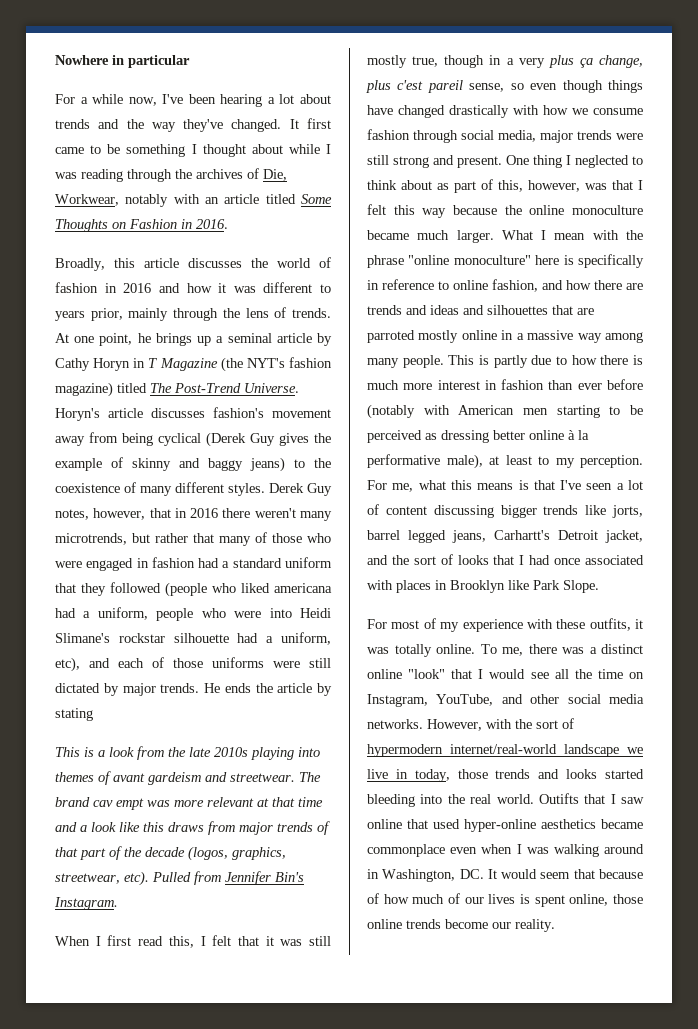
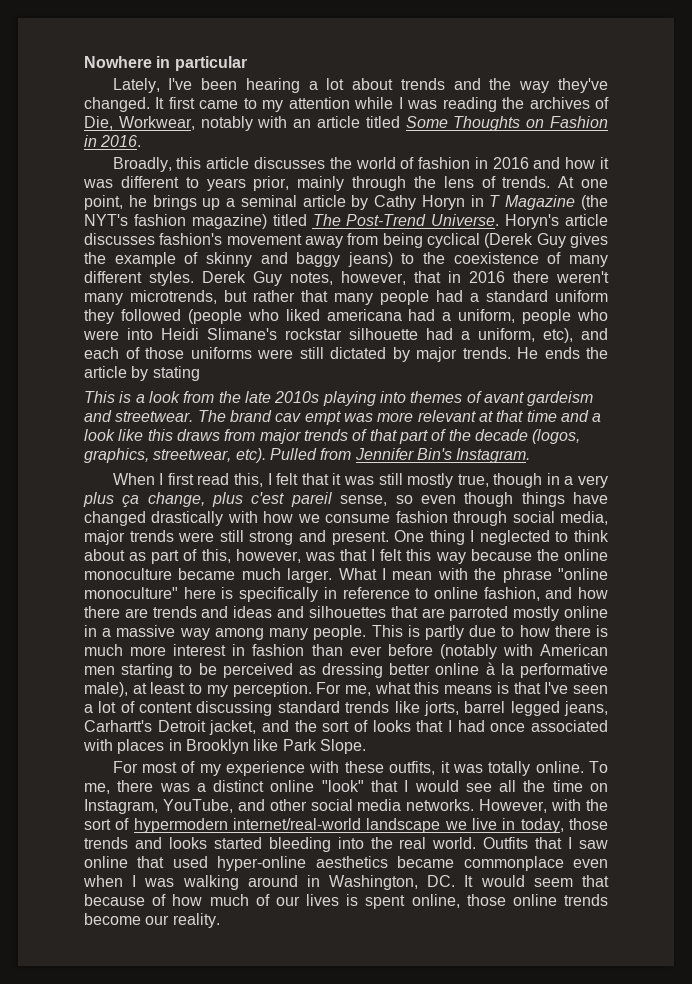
- For a while now, I've been hearing a lot about trends and the way they've changed.
+ Lately, I've been hearing a lot about trends and the way they've changed.
- It first came to be something I thought about while I was reading through the archives of Die, Workwear, notably with an article titled Some Thoughts on Fashion in 2016.
+ It first came to my attention while I was reading the archives of Die, Workwear, notably with an article titled Some Thoughts on Fashion in 2016.
- Derek Guy notes, however, that in 2016 there weren't many microtrends, but rather that many of those who were engaged in fashion had a standard uniform that they followed (people who liked americana had a uniform, people who were into Heidi Slimane's rockstar silhouette had a uniform, etc), and each of those uniforms were still dictated by major trends.
+ Derek Guy notes, however, that in 2016 there weren't many microtrends, but rather that many people had a standard uniform they followed (people who liked americana had a uniform, people who were into Heidi Slimane's rockstar silhouette had a uniform, etc), and each of those uniforms were still dictated by major trends.
- For me, what this means is that I've seen a lot of content discussing bigger trends like jorts, barrel legged jeans, Carhartt's Detroit jacket, and the sort of looks that I had once associated with places in Brooklyn like Park Slope.
+ For me, what this means is that I've seen a lot of content discussing standard trends like jorts, barrel legged jeans, Carhartt's Detroit jacket, and the sort of looks that I had once associated with places in Brooklyn like Park Slope.
- Outifts that I saw online that used hyper-online aesthetics became commonplace even when I was walking around in Washington, DC. It would seem that because of how much of our lives is spent online, those online trends become our reality.
+ Outfits that I saw online that used hyper-online aesthetics became commonplace even when I was walking around in Washington, DC. It would seem that because of how much of our lives is spent online, those online trends become our reality.

